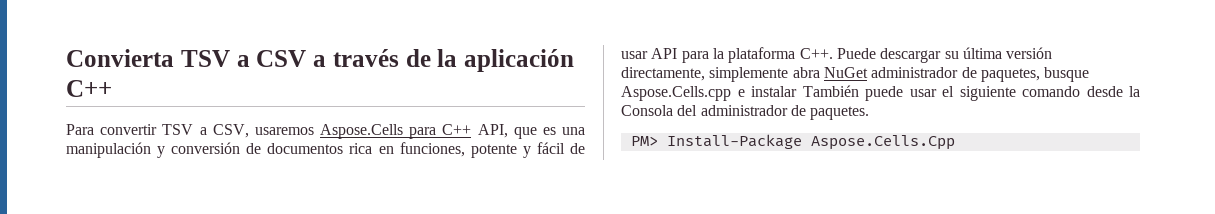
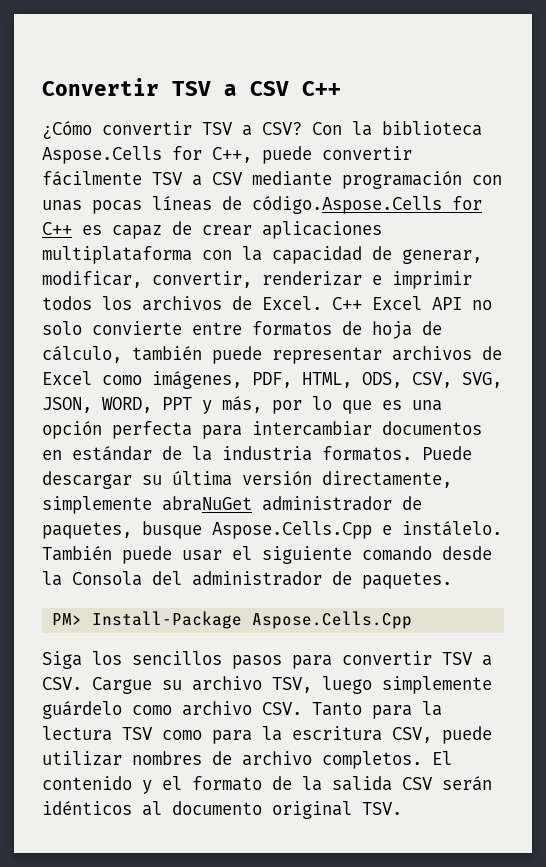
- Convierta TSV a CSV a través de la aplicación C++
+ Convertir TSV a CSV C++
- Para convertir TSV a CSV, usaremos Aspose.Cells para C++ API, que es una manipulación y conversión de documentos rica en funciones, potente y fácil de usar API para la plataforma C++. Puede descargar su última versión directamente, simplemente abra NuGet administrador de paquetes, busque Aspose.Cells.cpp e instalar También puede usar el siguiente comando desde la Consola del administrador de paquetes.
+ ¿Cómo convertir TSV a CSV? Con la biblioteca Aspose.Cells for C++, puede convertir fácilmente TSV a CSV mediante programación con unas pocas líneas de código.Aspose.Cells for C++ es capaz de crear aplicaciones multiplataforma con la capacidad de generar, modificar, convertir, renderizar e imprimir todos los archivos de Excel. C++ Excel API no solo convierte entre formatos de hoja de cálculo, también puede representar archivos de Excel como imágenes, PDF, HTML, ODS, CSV, SVG, JSON, WORD, PPT y más, por lo que es una opción perfecta para intercambiar documentos en estándar de la industria formatos. Puede descargar su última versión directamente, simplemente abraNuGet administrador de paquetes, busque Aspose.Cells.Cpp e instálelo. También puede usar el siguiente comando desde la Consola del administrador de paquetes.
+ Siga los sencillos pasos para convertir TSV a CSV. Cargue su archivo TSV, luego simplemente guárdelo como archivo CSV. Tanto para la lectura TSV como para la escritura CSV, puede utilizar nombres de archivo completos. El contenido y el formato de la salida CSV serán idénticos al documento original TSV.

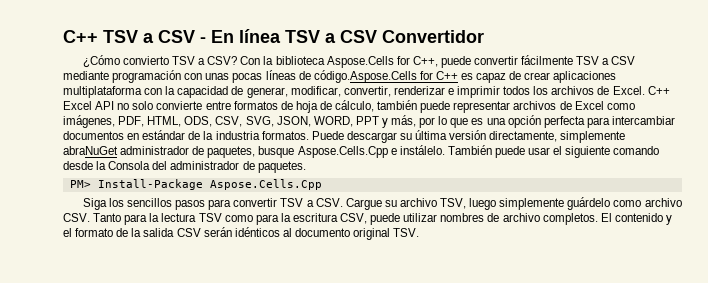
- Convertir TSV a CSV C++
+ C++ TSV a CSV - En línea TSV a CSV Convertidor
- ¿Cómo convertir TSV a CSV?
+ ¿Cómo convierto TSV a CSV?

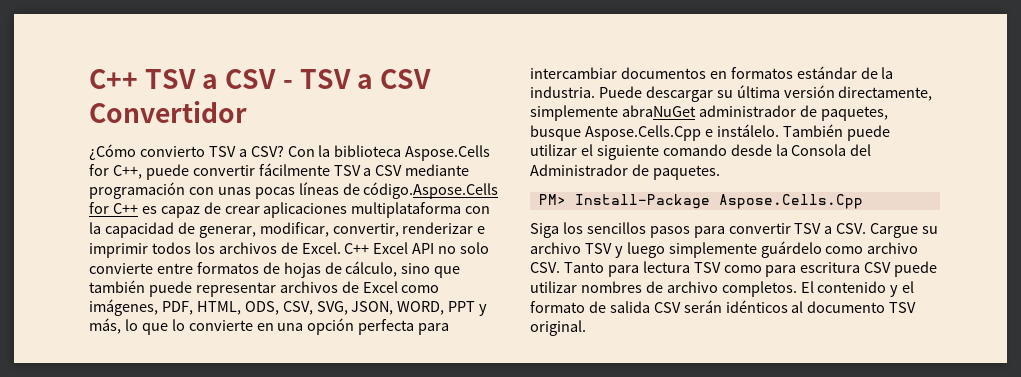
- C++ TSV a CSV - En línea TSV a CSV Convertidor
+ C++ TSV a CSV - TSV a CSV Convertidor
- C++ Excel API no solo convierte entre formatos de hoja de cálculo, también puede representar archivos de Excel como imágenes, PDF, HTML, ODS, CSV, SVG, JSON, WORD, PPT y más, por lo que es una opción perfecta para intercambiar documentos en estándar de la industria formatos.
+ C++ Excel API no solo convierte entre formatos de hojas de cálculo, sino que también puede representar archivos de Excel como imágenes, PDF, HTML, ODS, CSV, SVG, JSON, WORD, PPT y más, lo que lo convierte en una opción perfecta para intercambiar documentos en formatos estándar de la industria.
- También puede usar el siguiente comando desde la Consola del administrador de paquetes.
+ También puede utilizar el siguiente comando desde la Consola del Administrador de paquetes.
- Siga los sencillos pasos para convertir TSV a CSV. Cargue su archivo TSV, luego simplemente guárdelo como archivo CSV. Tanto para la lectura TSV como para la escritura CSV, puede utilizar nombres de archivo completos.
+ Siga los sencillos pasos para convertir TSV a CSV. Cargue su archivo TSV y luego simplemente guárdelo como archivo CSV. Tanto para lectura TSV como para escritura CSV puede utilizar nombres de archivo completos.
- El contenido y el formato de la salida CSV serán idénticos al documento original TSV.
+ El contenido y el formato de salida CSV serán idénticos al documento TSV original.

